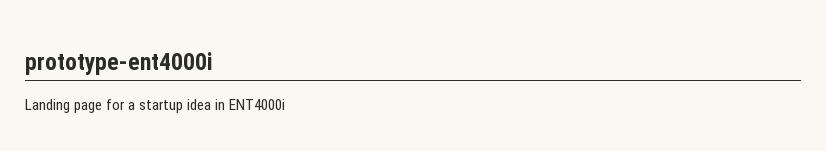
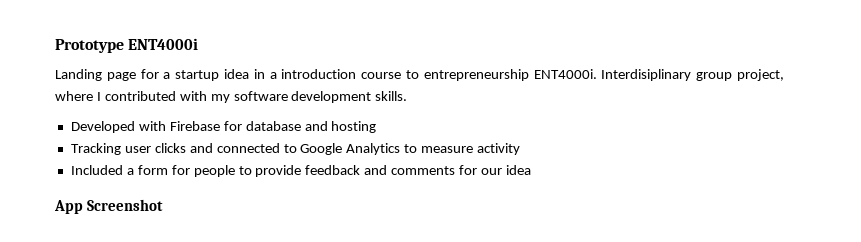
- prototype-ent4000i
+ Prototype ENT4000i
- Landing page for a startup idea in ENT4000i
+ Landing page for a startup idea in a introduction course to entrepreneurship ENT4000i. Interdisiplinary group project, where I contributed with my software development skills.
+ Developed with Firebase for database and hosting
+ Tracking user clicks and connected to Google Analytics to measure activity
+ Included a form for people to provide feedback and comments for our idea
+ App Screenshot

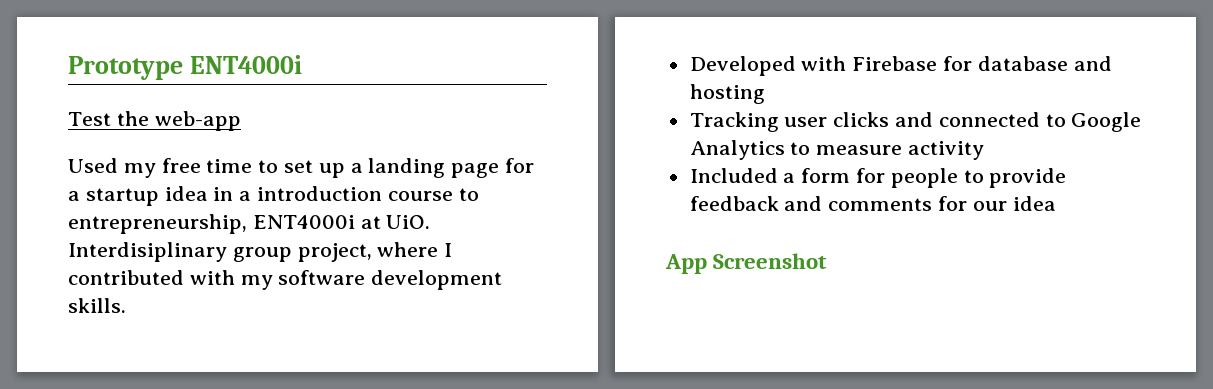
- Landing page for a startup idea in a introduction course to entrepreneurship ENT4000i. Interdisiplinary group project, where I contributed with my software development skills.
+ Test the web-app
+ Used my free time to set up a landing page for a startup idea in a introduction course to entrepreneurship, ENT4000i at UiO. Interdisiplinary group project, where I contributed with my software development skills.

